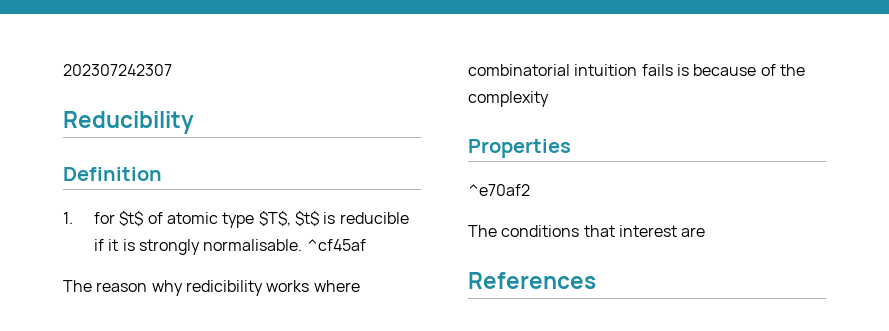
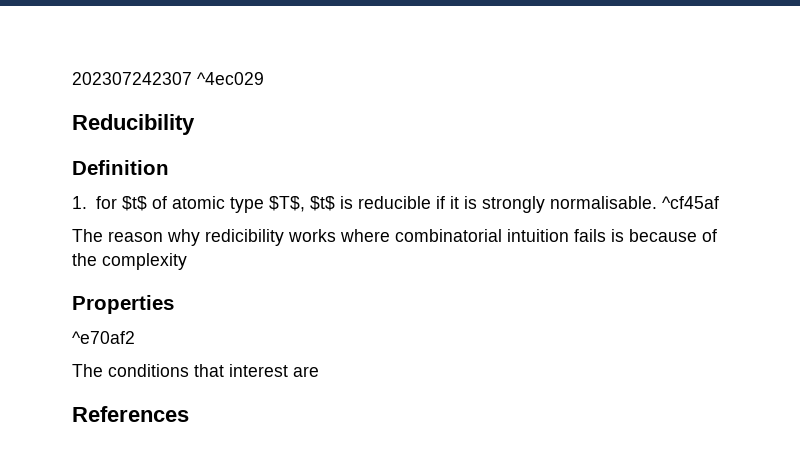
- 202307242307
+ 202307242307 ^4ec029

